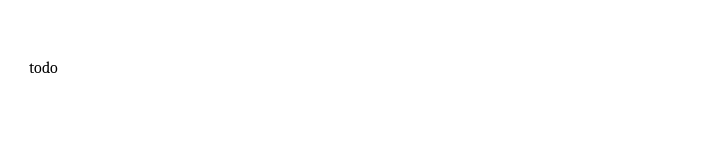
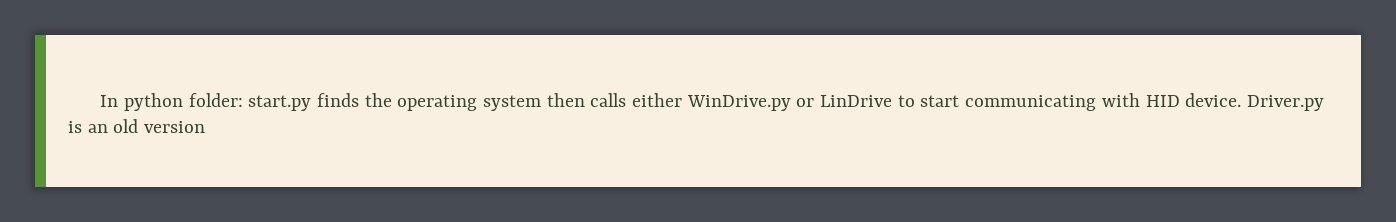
- todo
+ In python folder: start.py finds the operating system then calls either WinDrive.py or LinDrive to start communicating with HID device. Driver.py is an old version

